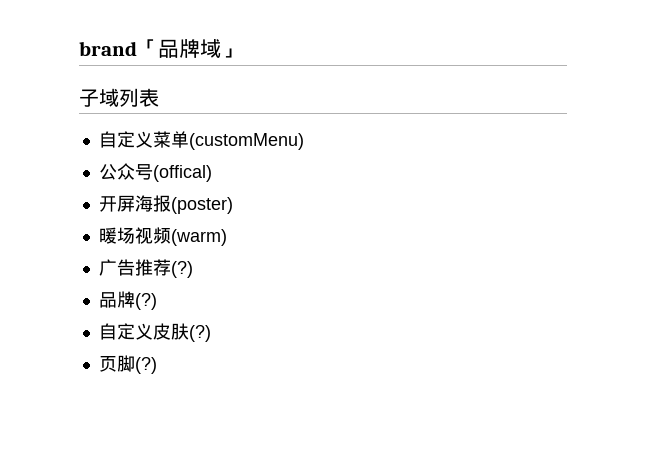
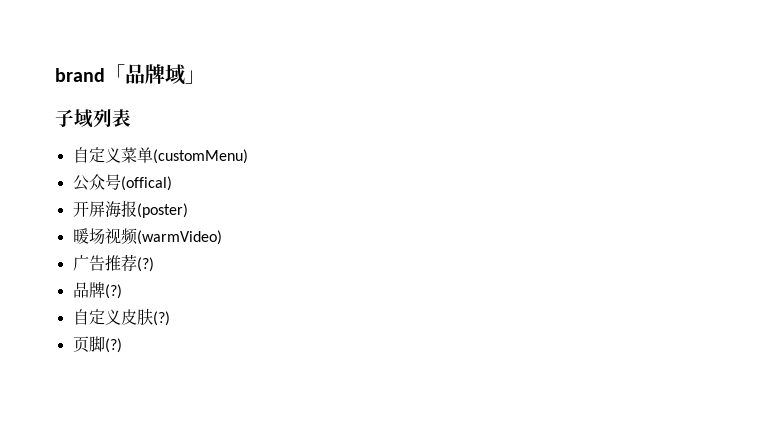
- 暖场视频(warm)
+ 暖场视频(warmVideo)

